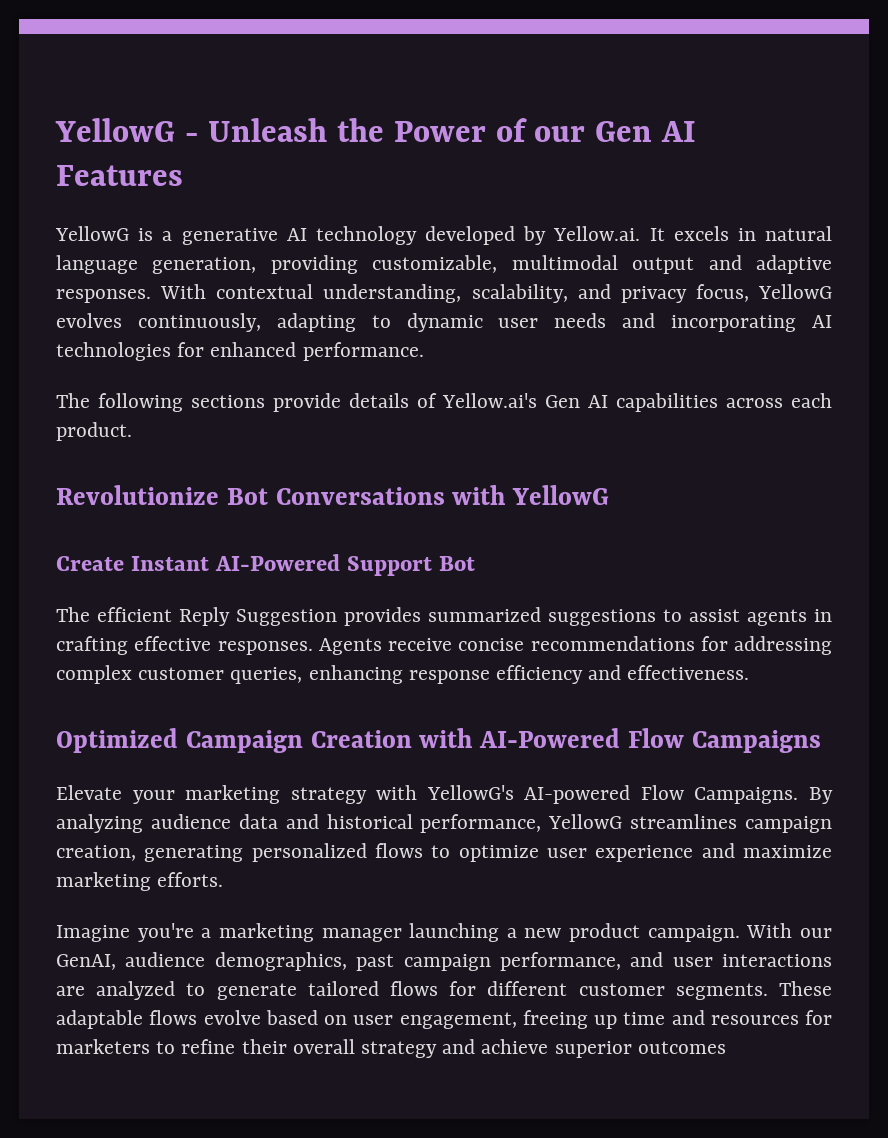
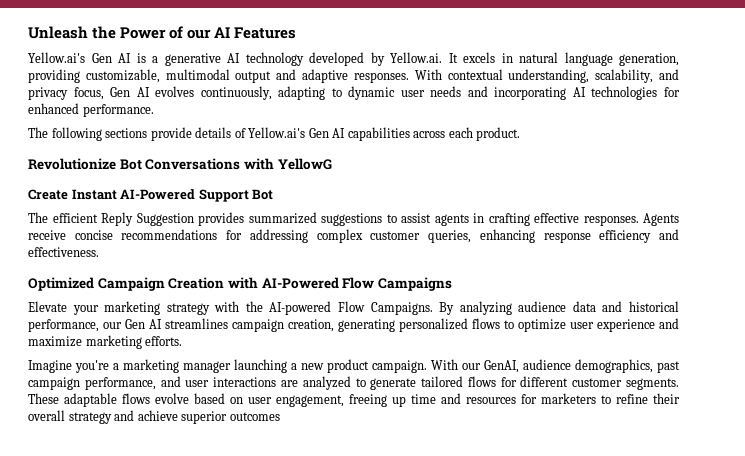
- YellowG - Unleash the Power of our Gen AI Features
+ Unleash the Power of our AI Features
- YellowG is a generative AI technology developed by Yellow.ai. It excels in natural language generation, providing customizable, multimodal output and adaptive responses.
+ Yellow.ai's Gen AI is a generative AI technology developed by Yellow.ai. It excels in natural language generation, providing customizable, multimodal output and adaptive responses.
- With contextual understanding, scalability, and privacy focus, YellowG evolves continuously, adapting to dynamic user needs and incorporating AI technologies for enhanced performance.
+ With contextual understanding, scalability, and privacy focus, Gen AI evolves continuously, adapting to dynamic user needs and incorporating AI technologies for enhanced performance.
- Elevate your marketing strategy with YellowG's AI-powered Flow Campaigns.
+ Elevate your marketing strategy with the AI-powered Flow Campaigns.
- By analyzing audience data and historical performance, YellowG streamlines campaign creation, generating personalized flows to optimize user experience and maximize marketing efforts.
+ By analyzing audience data and historical performance, our Gen AI streamlines campaign creation, generating personalized flows to optimize user experience and maximize marketing efforts.

